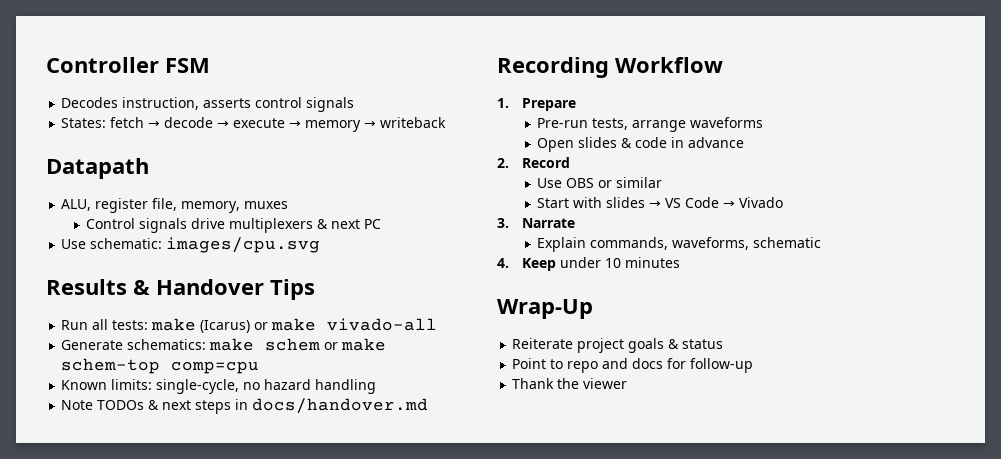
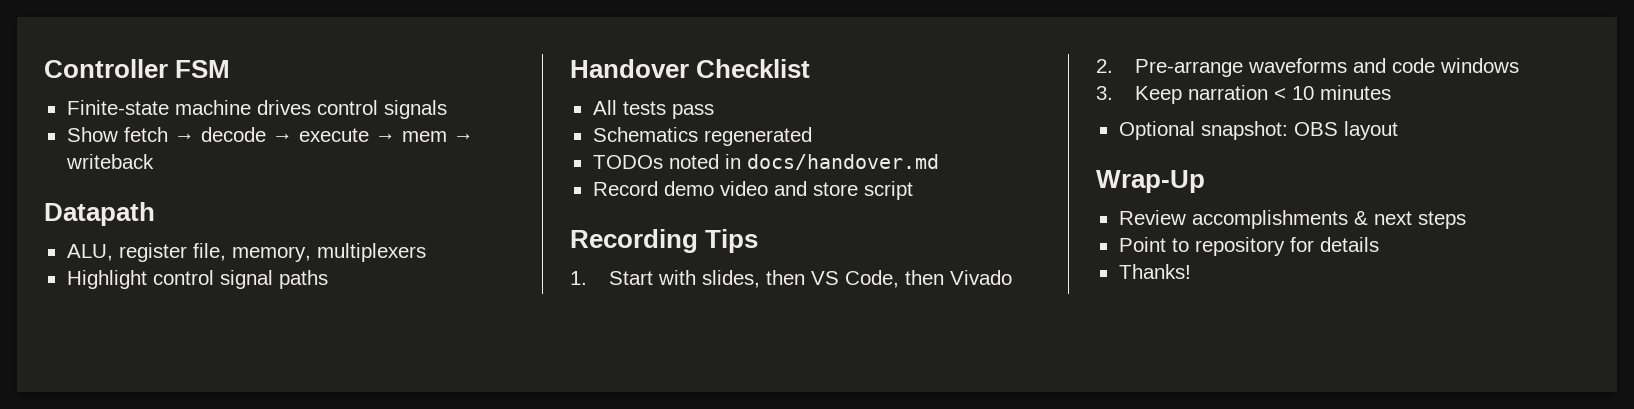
- Decodes instruction, asserts control signals
+ Finite-state machine drives control signals
- States: fetch → decode → execute → memory → writeback
+ Show fetch → decode → execute → mem → writeback
- ALU, register file, memory, muxes
- Control signals drive multiplexers & next PC
- Use schematic: images/cpu.svg
- Results & Handover Tips
- Run all tests: make (Icarus) or make vivado-all
- Generate schematics: make schem or make schem-top comp=cpu
- Known limits: single-cycle, no hazard handling
- Note TODOs & next steps in docs/handover.md
- Recording Workflow
- 1. Prepare
- Pre-run tests, arrange waveforms
- Open slides & code in advance
- 2. Record
- Use OBS or similar
- Start with slides → VS Code → Vivado
- 3. Narrate
- Explain commands, waveforms, schematic
- 4. Keep under 10 minutes
+ ALU, register file, memory, multiplexers
+ Highlight control signal paths
+ Handover Checklist
+ All tests pass
+ Schematics regenerated
+ TODOs noted in docs/handover.md
+ Record demo video and store script
+ Recording Tips
+ 1. Start with slides, then VS Code, then Vivado
+ 2. Pre-arrange waveforms and code windows
+ 3. Keep narration < 10 minutes
+ Optional snapshot: OBS layout
  Wrap-Up
- Reiterate project goals & status
- Point to repo and docs for follow-up
- Thank the viewer
+ Review accomplishments & next steps
+ Point to repository for details
+ Thanks!

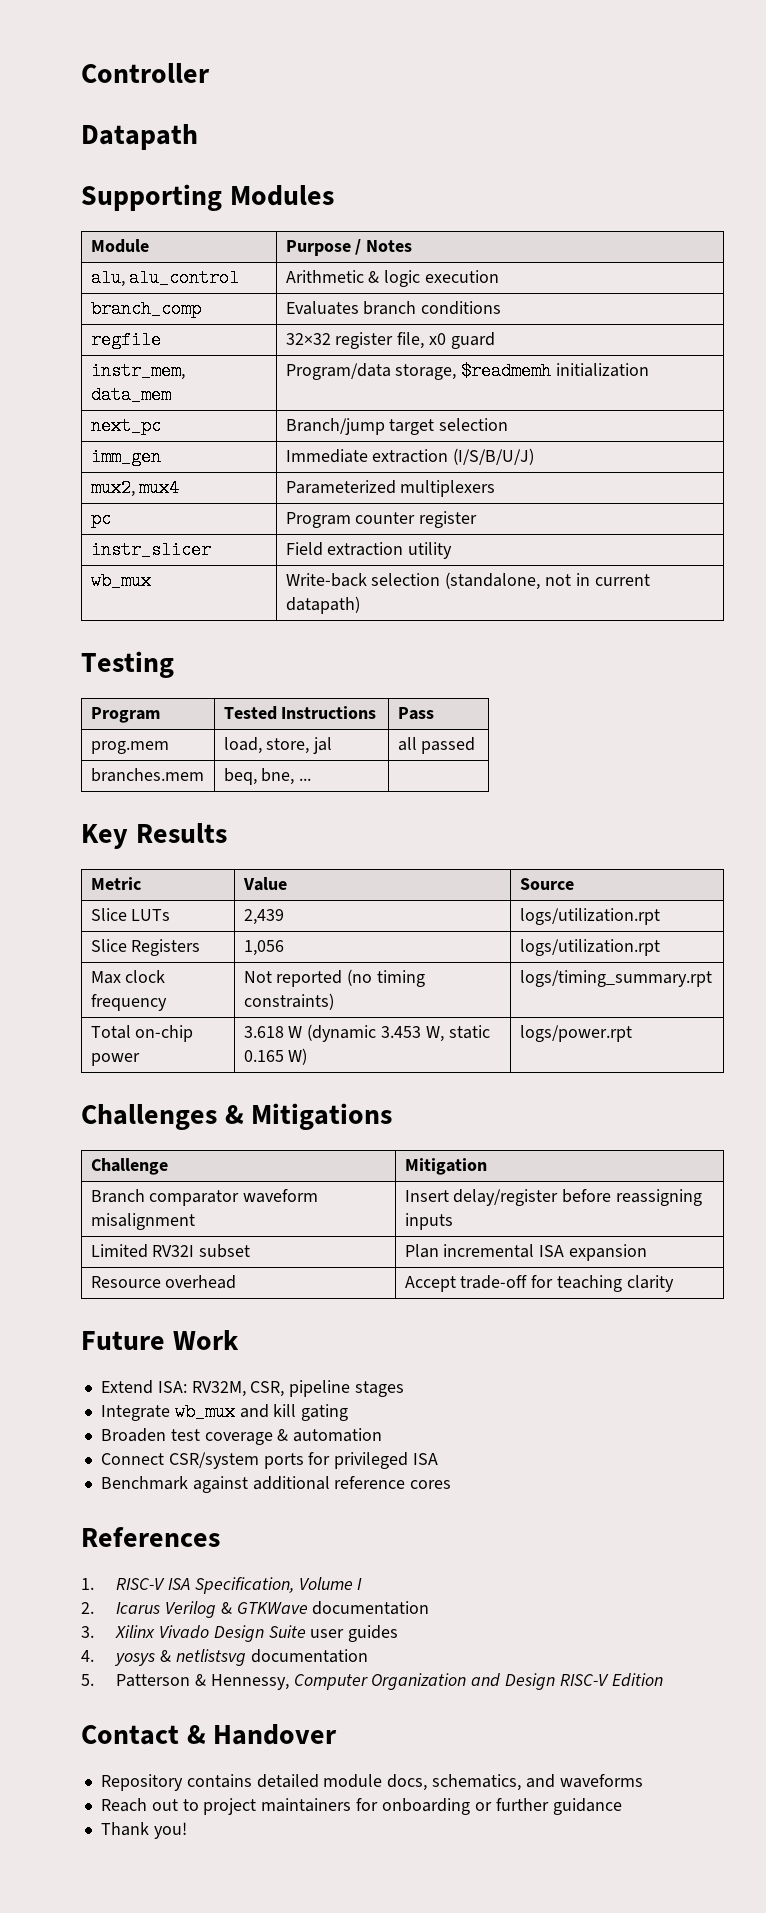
- Controller FSM
- Finite-state machine drives control signals
- Show fetch → decode → execute → mem → writeback
+ Controller
  Datapath
- ALU, register file, memory, multiplexers
- Highlight control signal paths
- Handover Checklist
- All tests pass
- Schematics regenerated
- TODOs noted in docs/handover.md
- Record demo video and store script
- Recording Tips
- 1. Start with slides, then VS Code, then Vivado
- 2. Pre-arrange waveforms and code windows
- 3. Keep narration < 10 minutes
- Optional snapshot: OBS layout
- Wrap-Up
- Review accomplishments & next steps
- Point to repository for details
- Thanks!
+ Supporting Modules
+ Module | Purpose / Notes
+ alu, alu_control | Arithmetic & logic execution
+ branch_comp | Evaluates branch conditions
+ regfile | 32×32 register file, x0 guard
+ instr_mem, data_mem | Program/data storage, $readmemh initialization
+ next_pc | Branch/jump target selection
+ imm_gen | Immediate extraction (I/S/B/U/J)
+ mux2, mux4 | Parameterized multiplexers
+ pc | Program counter register
+ instr_slicer | Field extraction utility
+ wb_mux | Write-back selection (standalone, not in current datapath)
+ Testing
+ Program | Tested Instructions | Pass
+ prog.mem | load, store, jal | all passed
+ branches.mem | beq, bne, ... |
+ Key Results
+ Metric | Value | Source
+ Slice LUTs | 2,439 | logs/utilization.rpt
+ Slice Registers | 1,056 | logs/utilization.rpt
+ Max clock frequency | Not reported (no timing constraints) | logs/timing_summary.rpt
+ Total on-chip power | 3.618 W (dynamic 3.453 W, static 0.165 W) | logs/power.rpt
+ Challenges & Mitigations
+ Challenge | Mitigation
+ Branch comparator waveform misalignment | Insert delay/register before reassigning inputs
+ Limited RV32I subset | Plan incremental ISA expansion
+ Resource overhead | Accept trade-off for teaching clarity
+ Future Work
+ Extend ISA: RV32M, CSR, pipeline stages
+ Integrate wb_mux and kill gating
+ Broaden test coverage & automation
+ Connect CSR/system ports for privileged ISA
+ Benchmark against additional reference cores
+ References
+ 1. RISC-V ISA Specification, Volume I
+ 2. Icarus Verilog & GTKWave documentation
+ 3. Xilinx Vivado Design Suite user guides
+ 4. yosys & netlistsvg documentation
+ 5. Patterson & Hennessy, Computer Organization and Design RISC‑V Edition
+ Contact & Handover
+ Repository contains detailed module docs, schematics, and waveforms
+ Reach out to project maintainers for onboarding or further guidance
+ Thank you!

